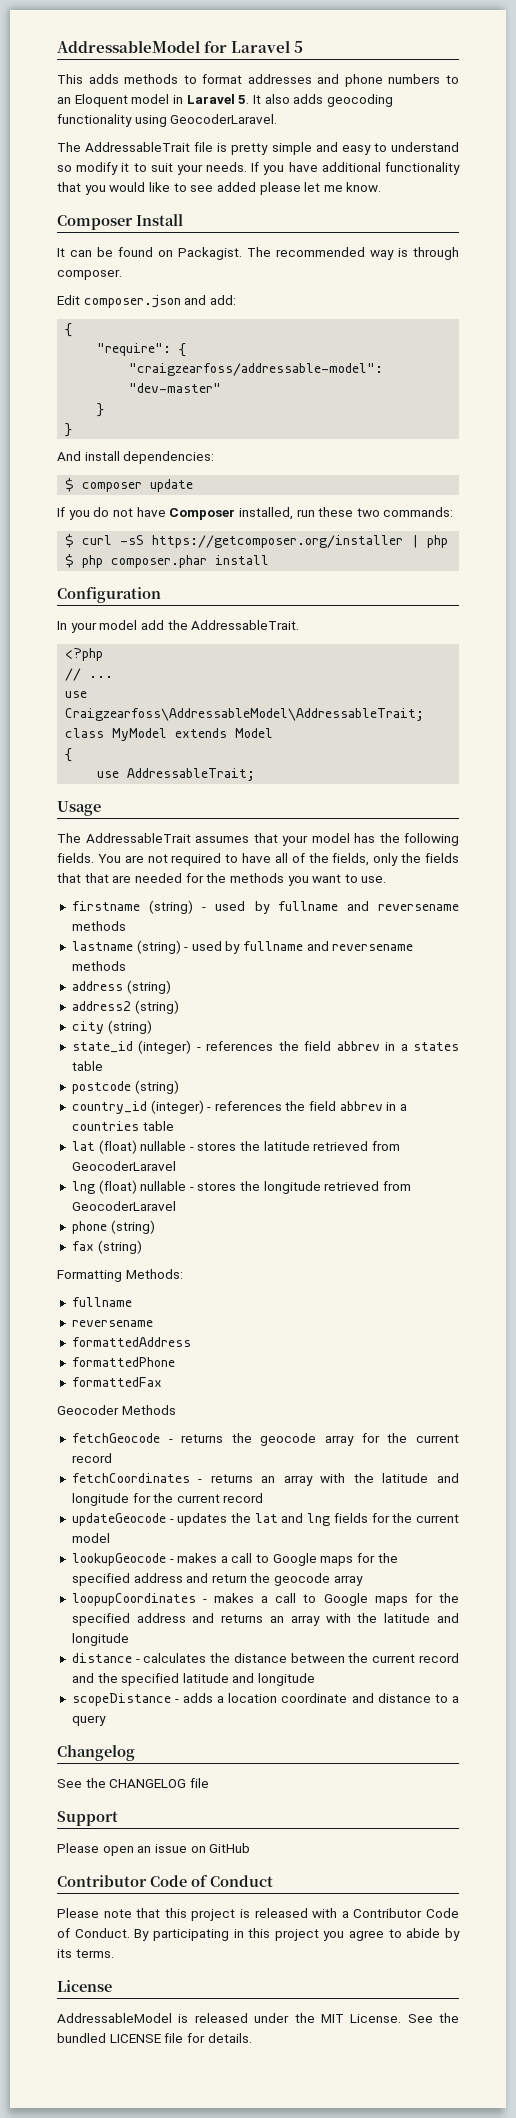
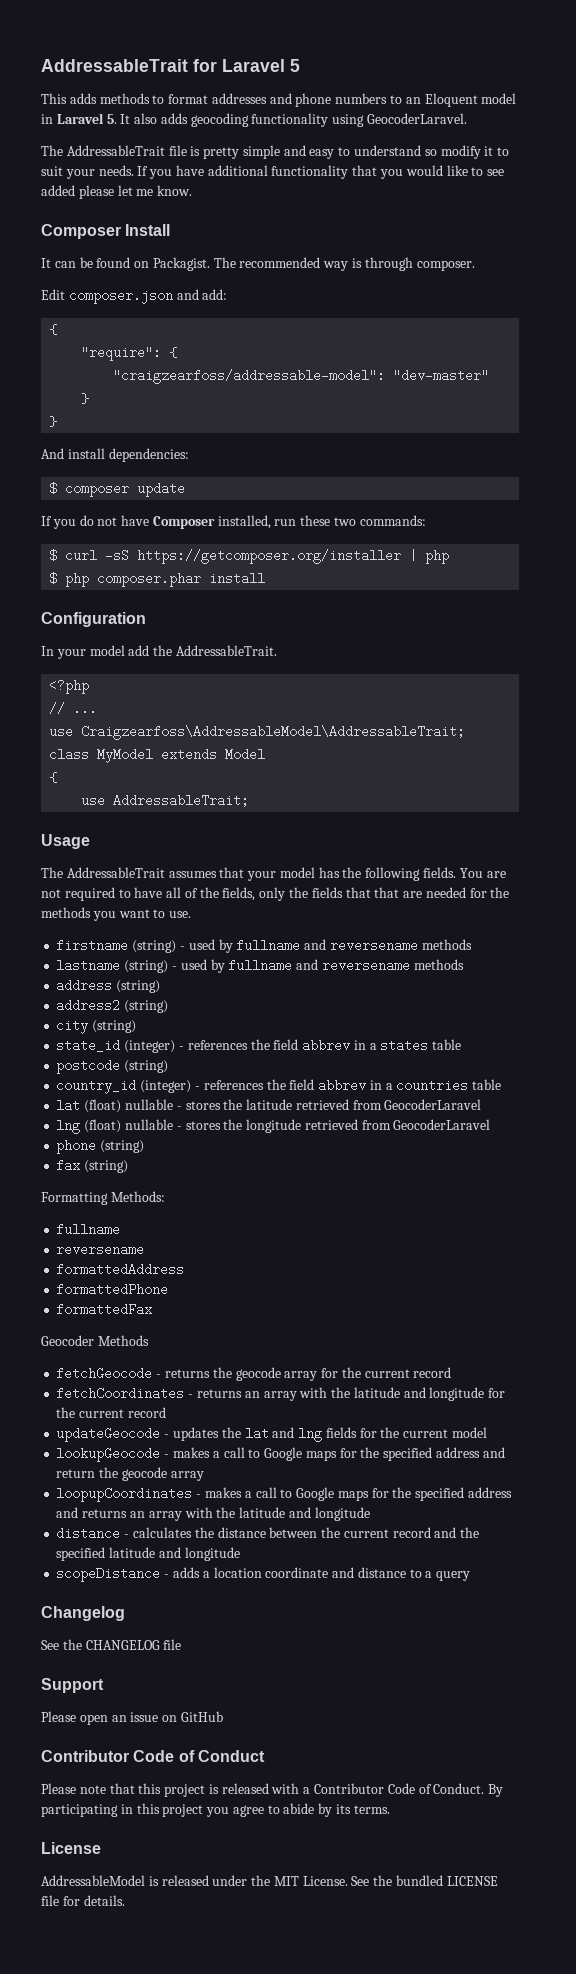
- AddressableModel for Laravel 5
+ AddressableTrait for Laravel 5

